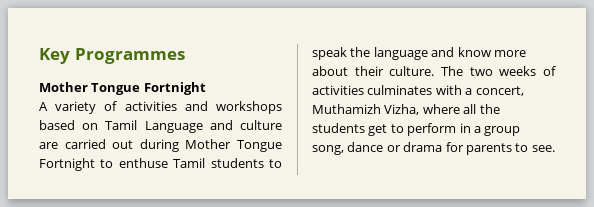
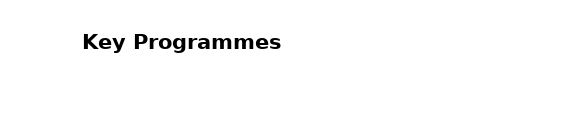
  Key Programmes
- Mother Tongue Fortnight
- A variety of activities and workshops based on Tamil Language and culture are carried out during Mother Tongue Fortnight to enthuse Tamil students to speak the language and know more about their culture. The two weeks of activities culminates with a concert, Muthamizh Vizha, where all the students get to perform in a group song, dance or drama for parents to see.

